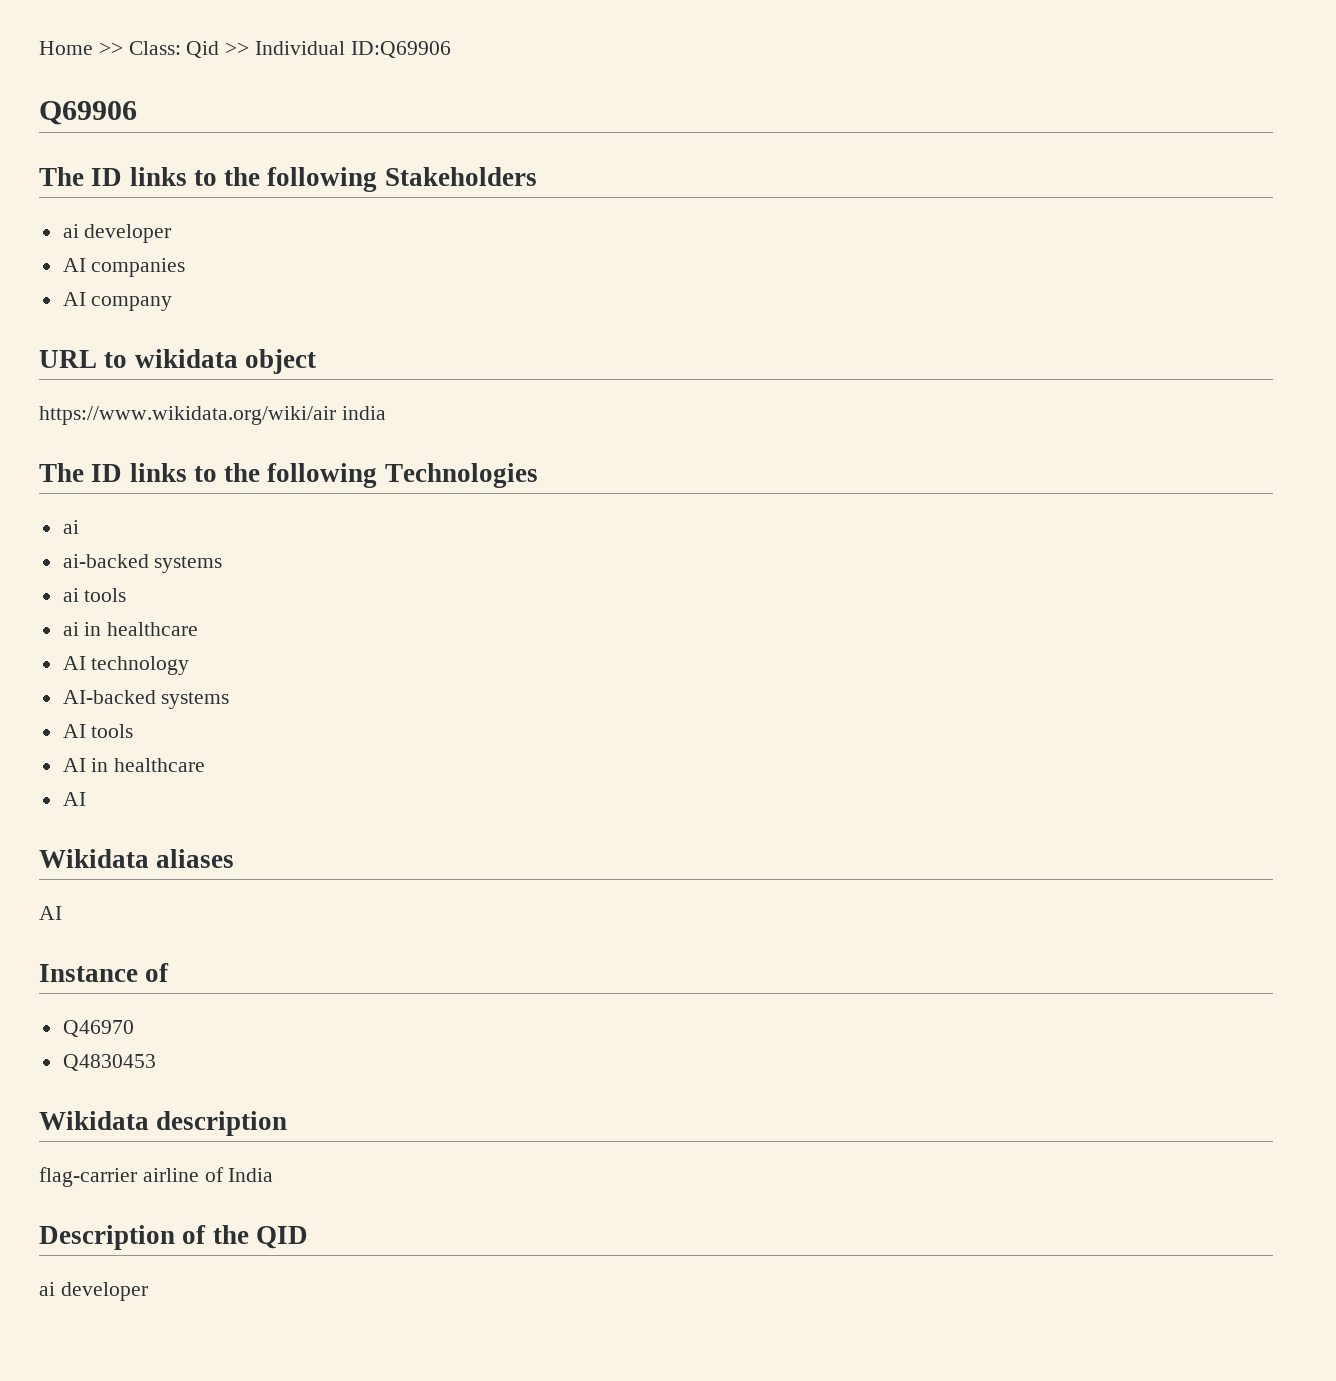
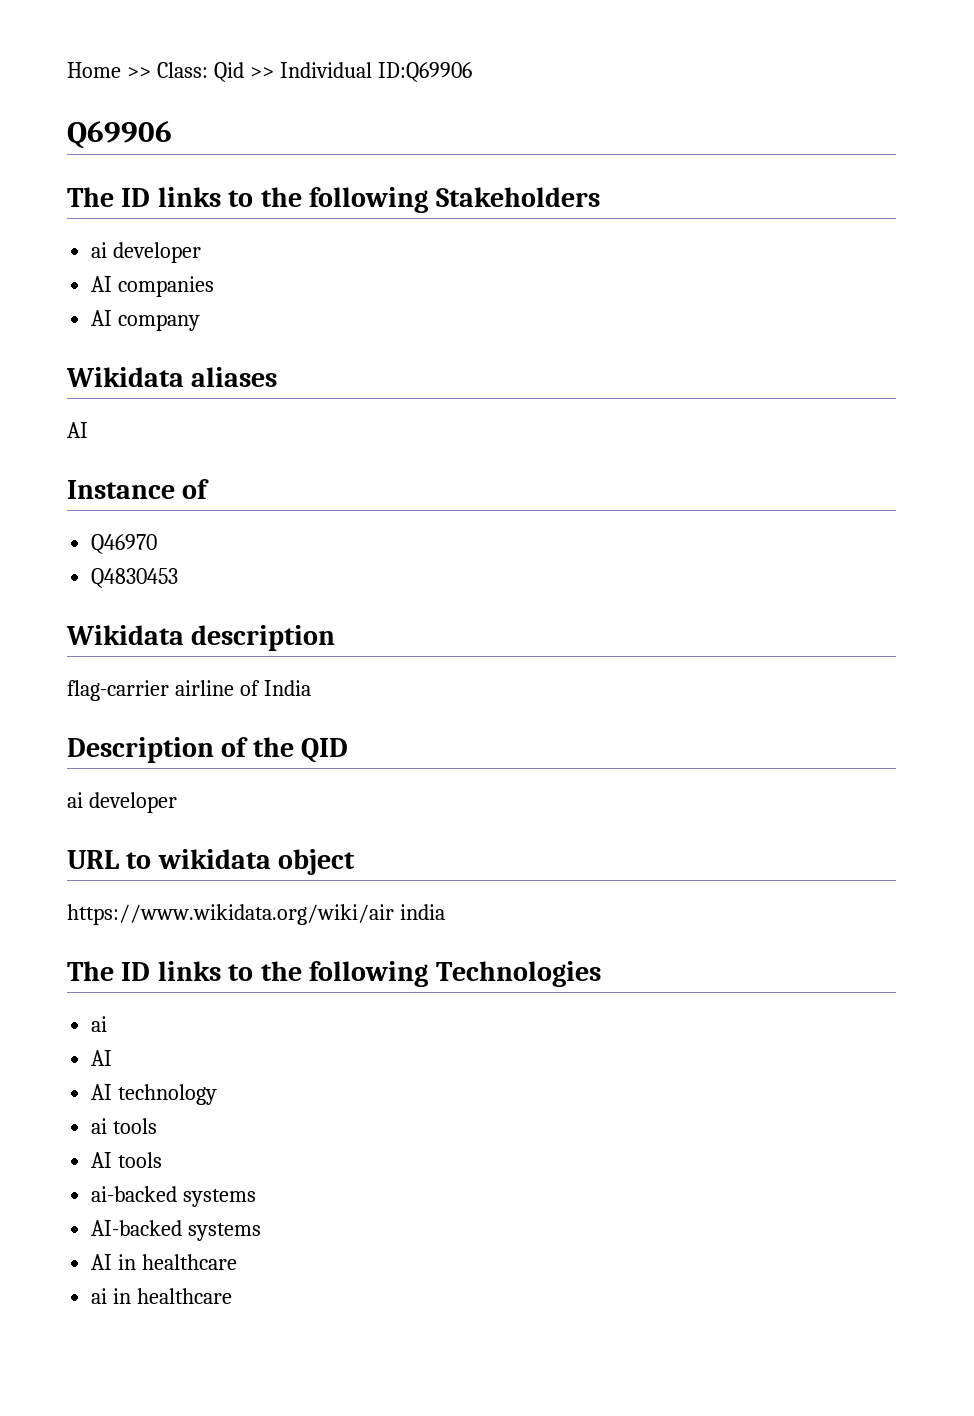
- URL to wikidata object
- https://www.wikidata.org/wiki/air india
- The ID links to the following Technologies
- ai
- ai-backed systems
- ai tools
- ai in healthcare
- AI technology
- AI-backed systems
- AI tools
- AI in healthcare
- AI
+ URL to wikidata object
+ https://www.wikidata.org/wiki/air india
+ The ID links to the following Technologies
+ ai
+ AI
+ AI technology
+ ai tools
+ AI tools
+ ai-backed systems
+ AI-backed systems
+ AI in healthcare
+ ai in healthcare

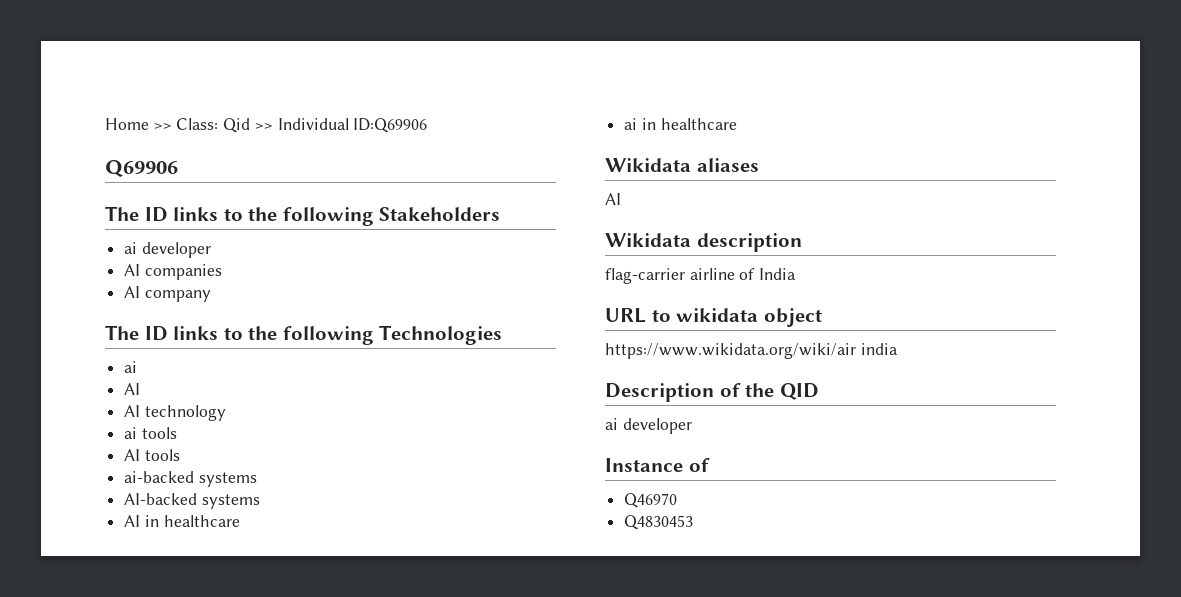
- Wikidata aliases
- AI
- Instance of
- Q46970
- Q4830453
- Wikidata description
- flag-carrier airline of India
- Description of the QID
- ai developer
- URL to wikidata object
- https://www.wikidata.org/wiki/air india
+ Wikidata aliases
+ AI
+ Wikidata description
+ flag-carrier airline of India
+ URL to wikidata object
+ https://www.wikidata.org/wiki/air india
+ Description of the QID
+ ai developer
+ Instance of
+ Q46970
+ Q4830453

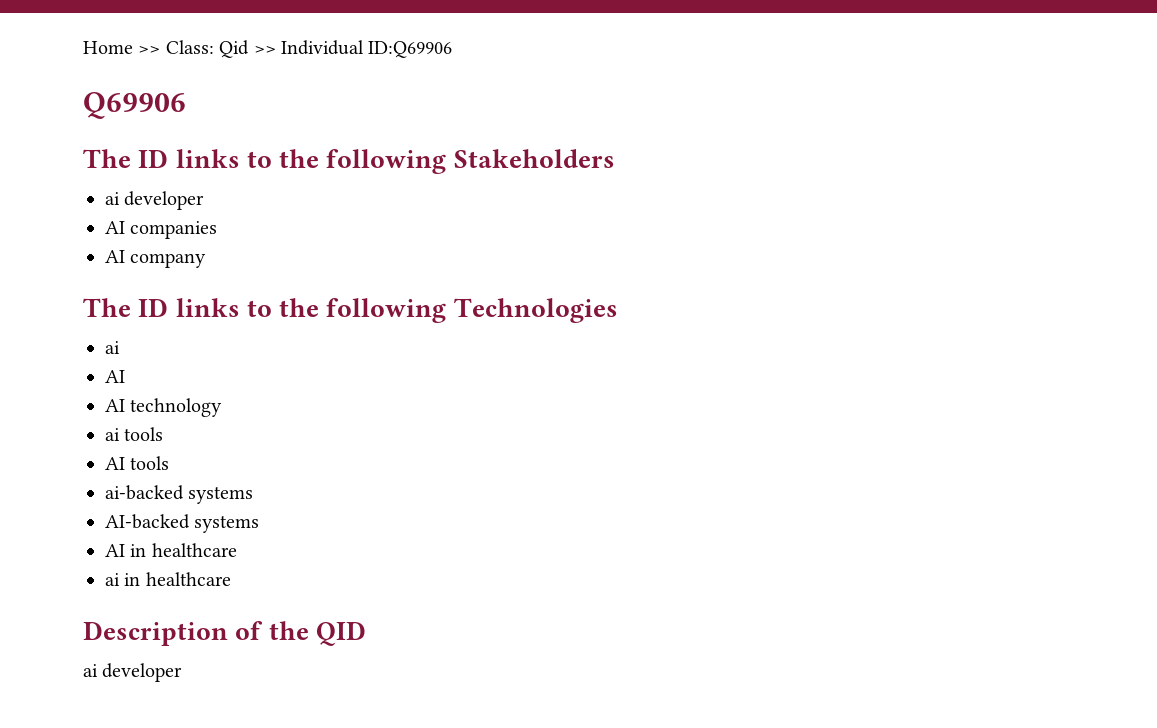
- Wikidata aliases
- AI
- Wikidata description
- flag-carrier airline of India
- URL to wikidata object
- https://www.wikidata.org/wiki/air india
- Instance of
- Q46970
- Q4830453

